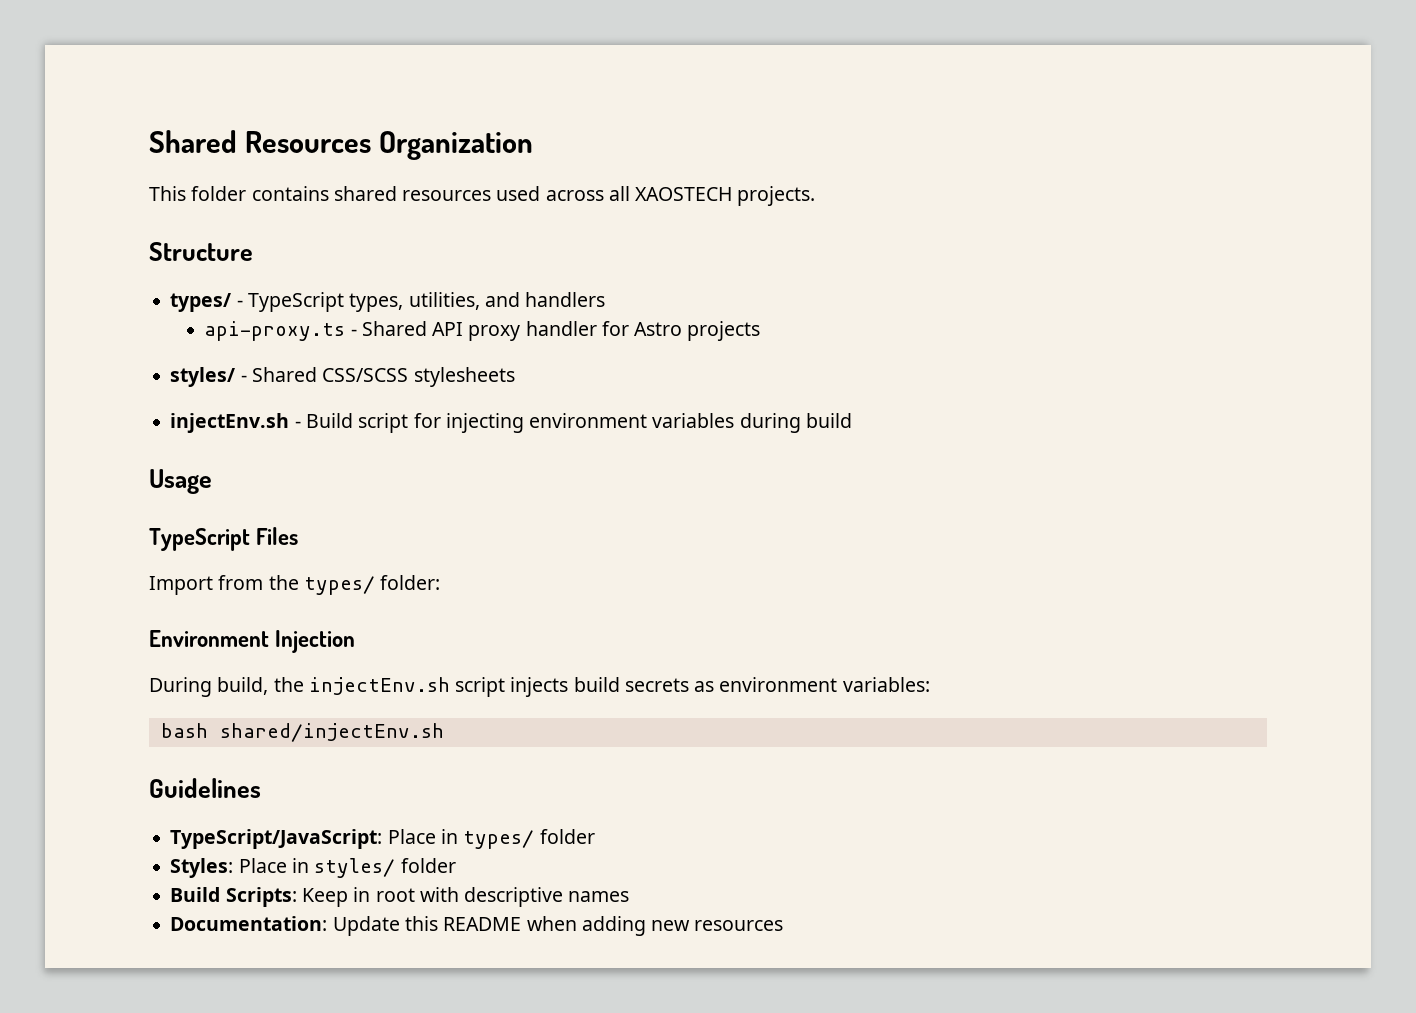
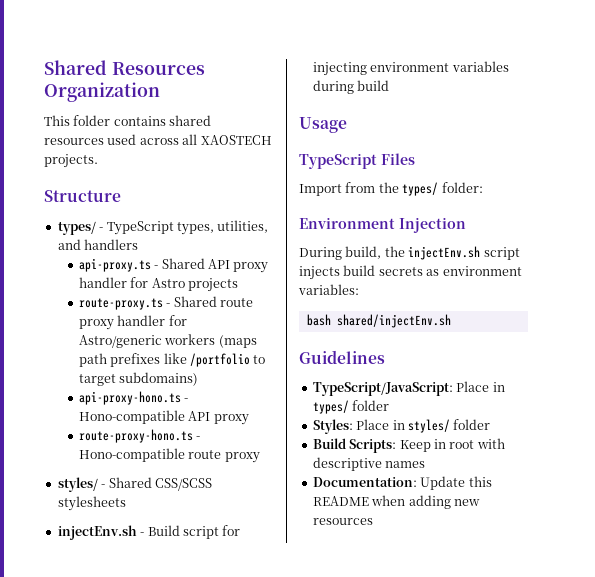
+ route-proxy.ts - Shared route proxy handler for Astro/generic workers (maps path prefixes like /portfolio to target subdomains)
+ api-proxy-hono.ts - Hono-compatible API proxy
+ route-proxy-hono.ts - Hono-compatible route proxy

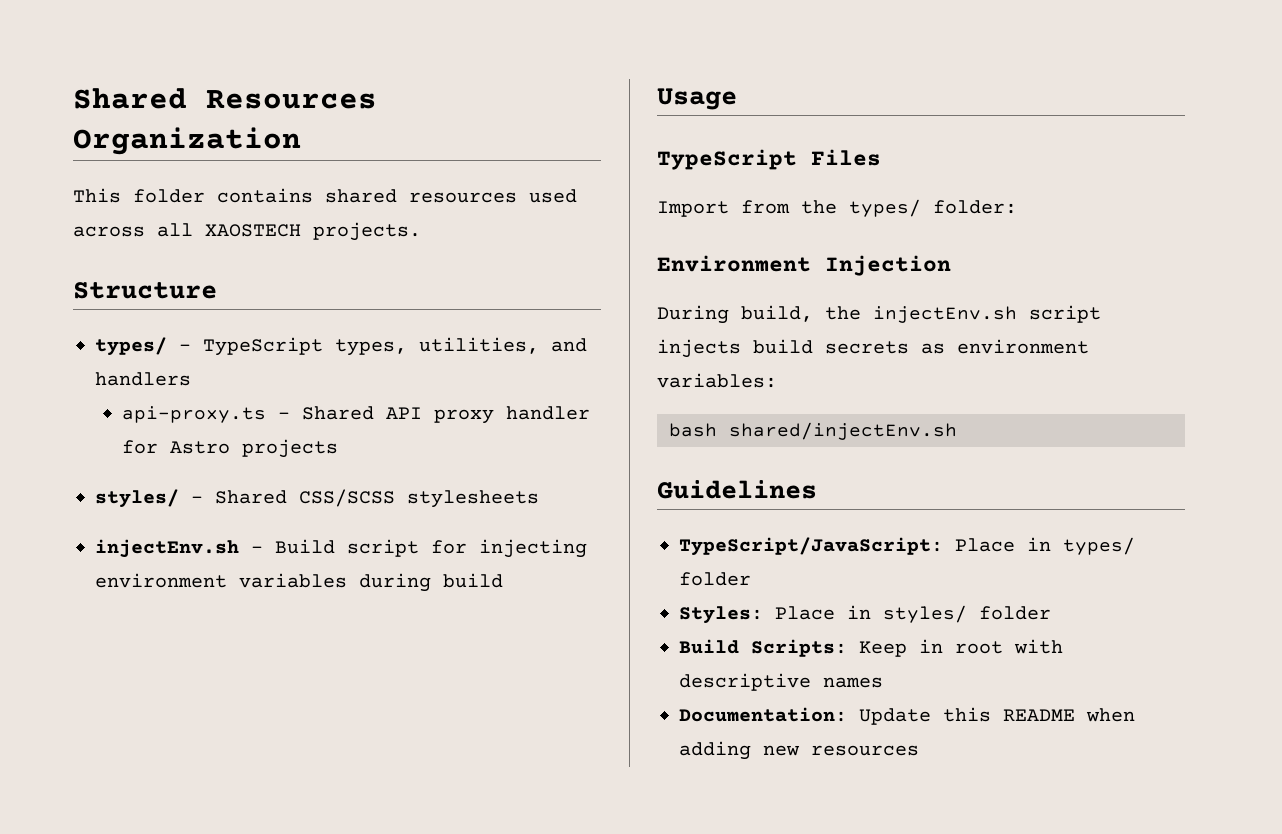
- route-proxy.ts - Shared route proxy handler for Astro/generic workers (maps path prefixes like /portfolio to target subdomains)
- api-proxy-hono.ts - Hono-compatible API proxy
- route-proxy-hono.ts - Hono-compatible route proxy

